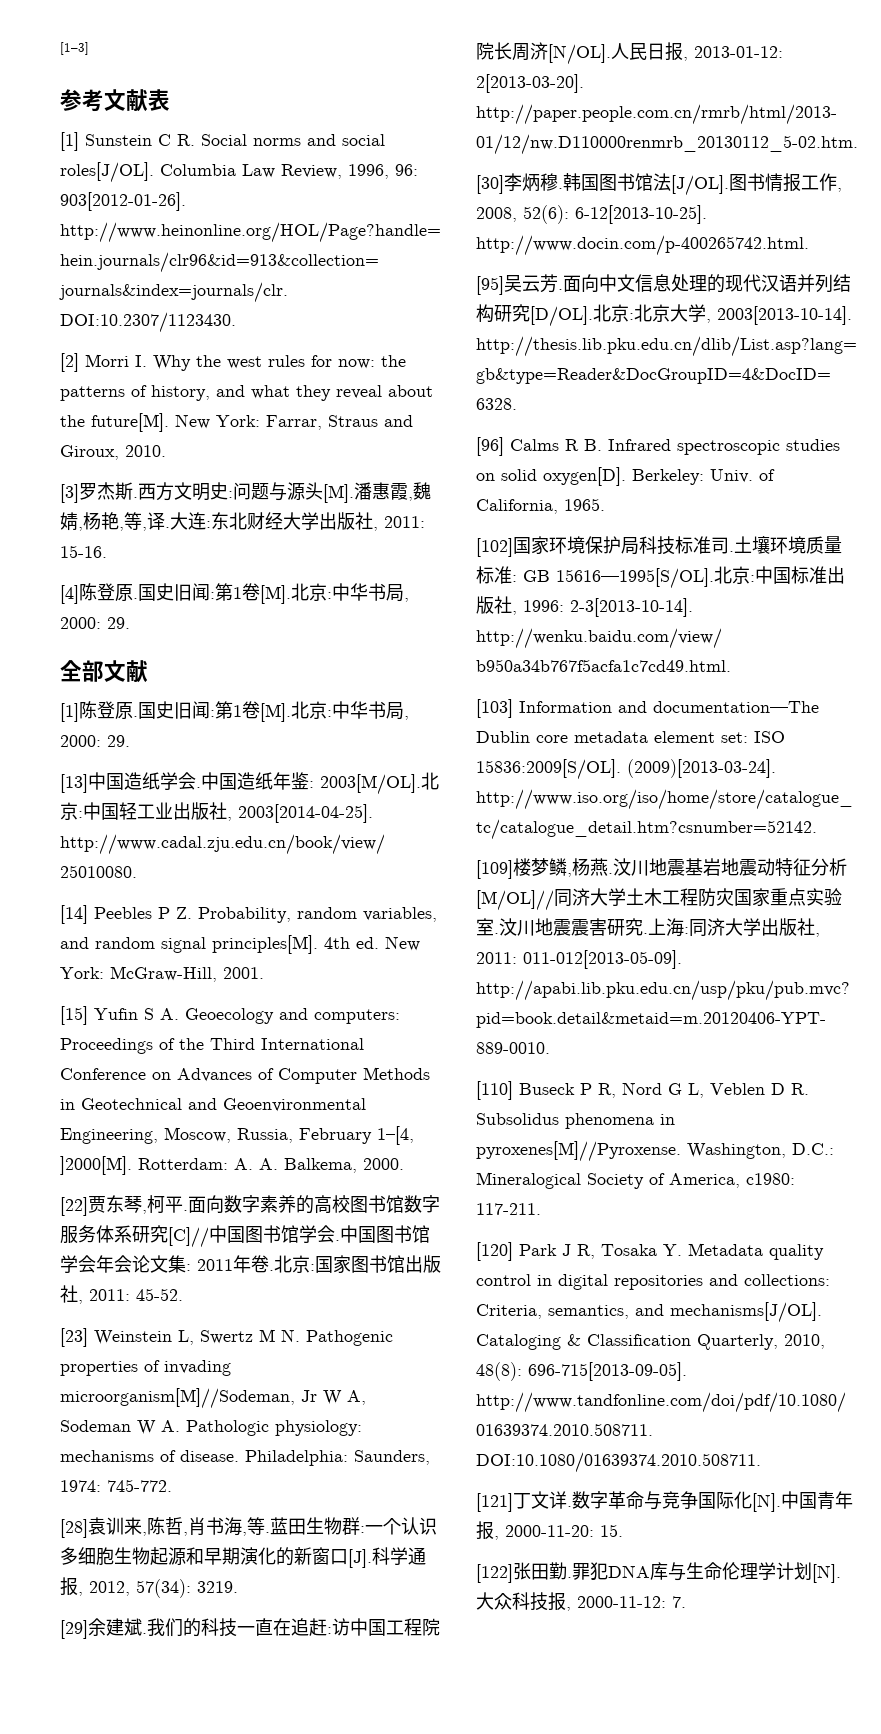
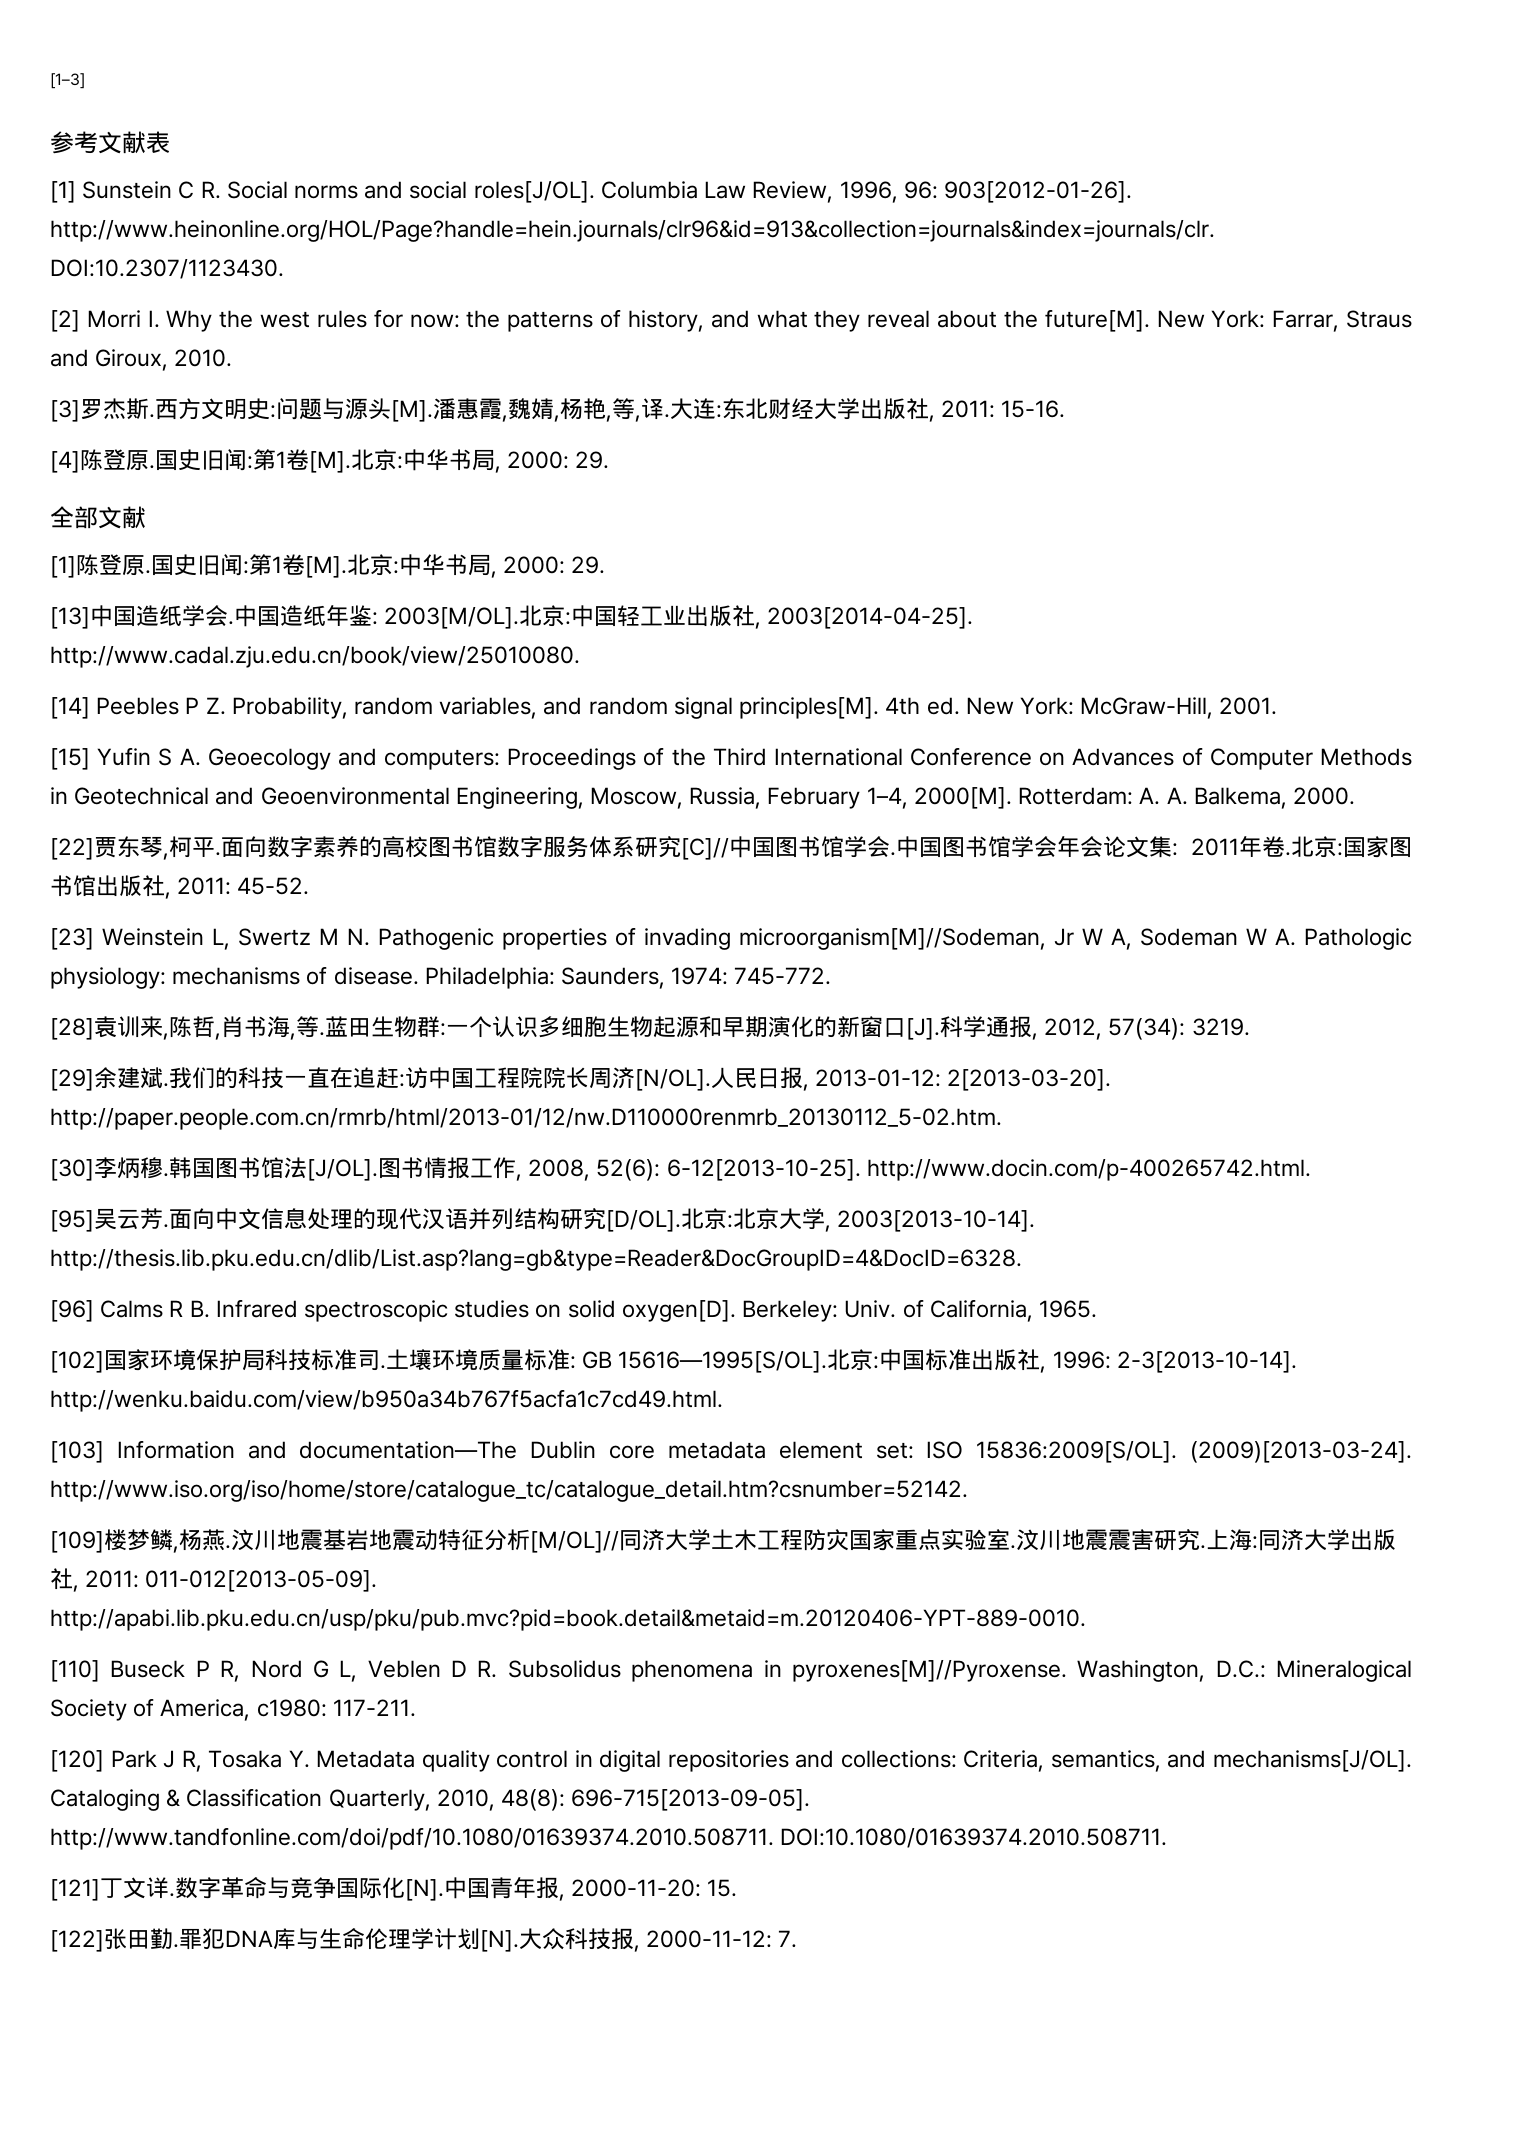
- [15] Yufin S A. Geoecology and computers: Proceedings of the Third International Conference on Advances of Computer Methods in Geotechnical and Geoenvironmental Engineering, Moscow, Russia, February 1–[4, ]2000[M].
+ [15] Yufin S A. Geoecology and computers: Proceedings of the Third International Conference on Advances of Computer Methods in Geotechnical and Geoenvironmental Engineering, Moscow, Russia, February 1–4, 2000[M].

